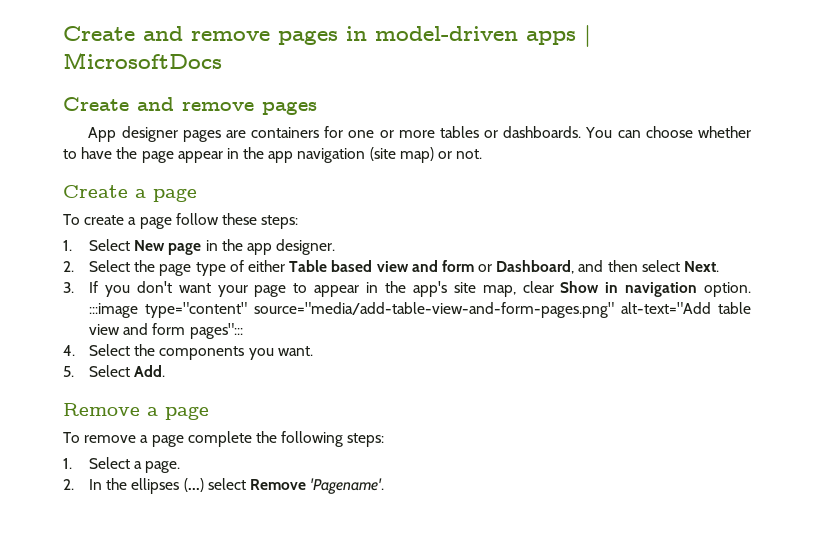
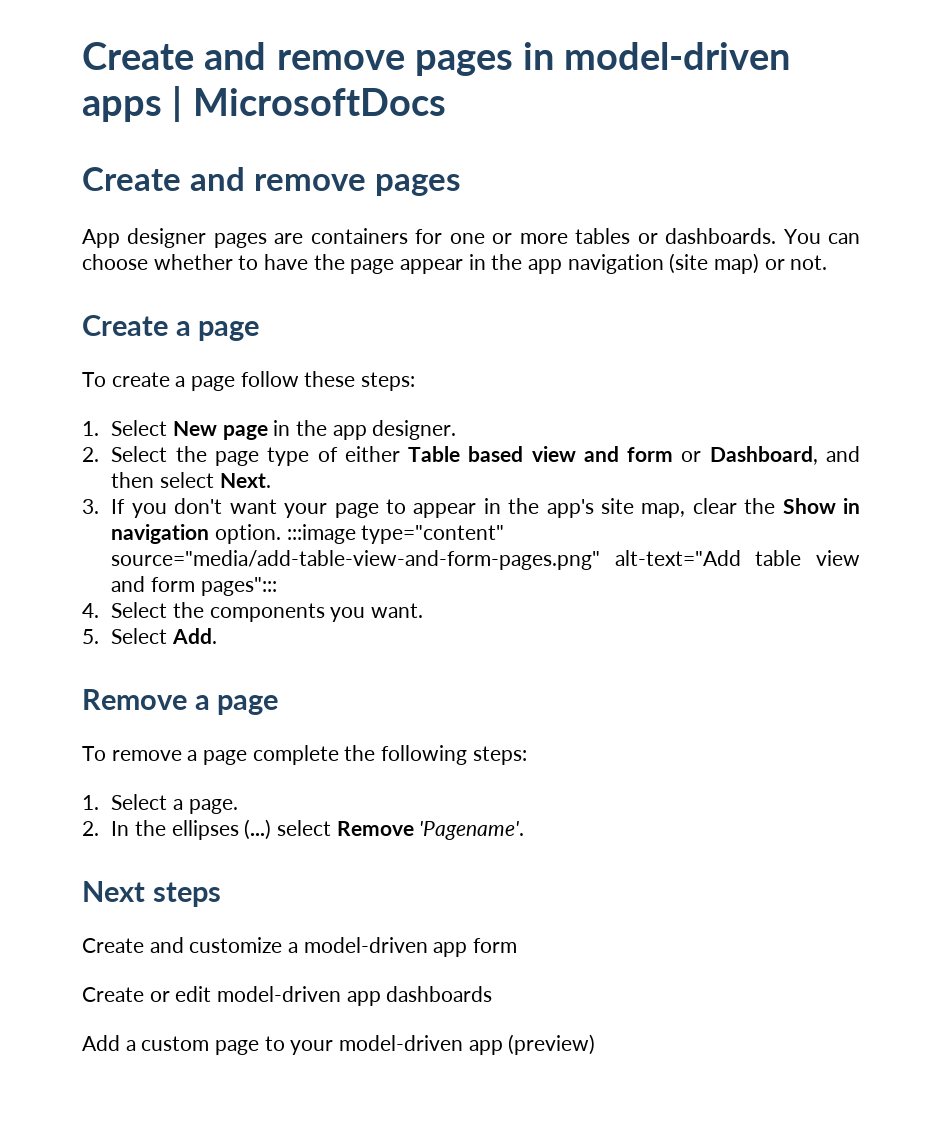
- 3. If you don't want your page to appear in the app's site map, clear Show in navigation option. :::image type="content" source="media/add-table-view-and-form-pages.png" alt-text="Add table view and form pages":::
+ 3. If you don't want your page to appear in the app's site map, clear the Show in navigation option. :::image type="content" source="media/add-table-view-and-form-pages.png" alt-text="Add table view and form pages":::
+ Next steps
+ Create and customize a model-driven app form
+ Create or edit model-driven app dashboards
+ Add a custom page to your model-driven app (preview)

